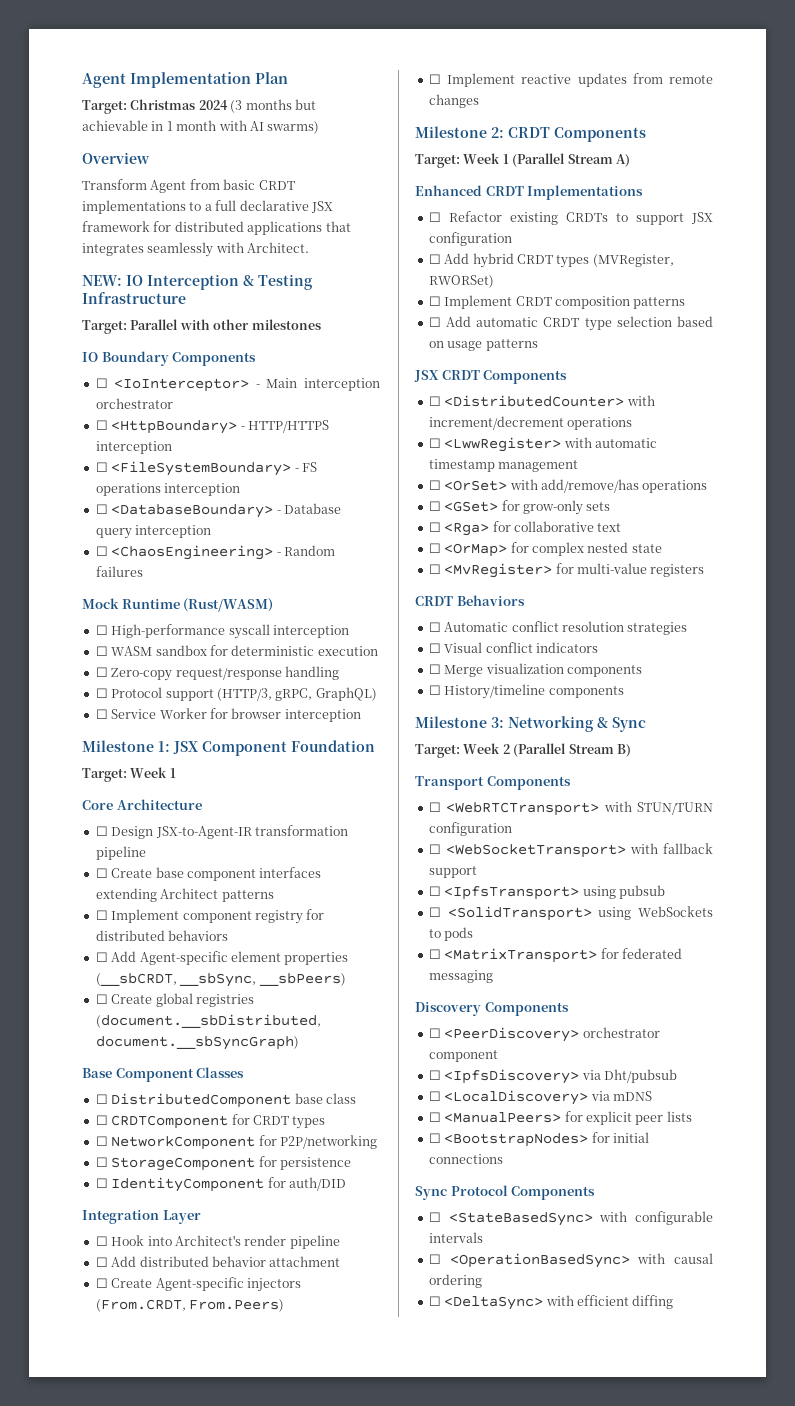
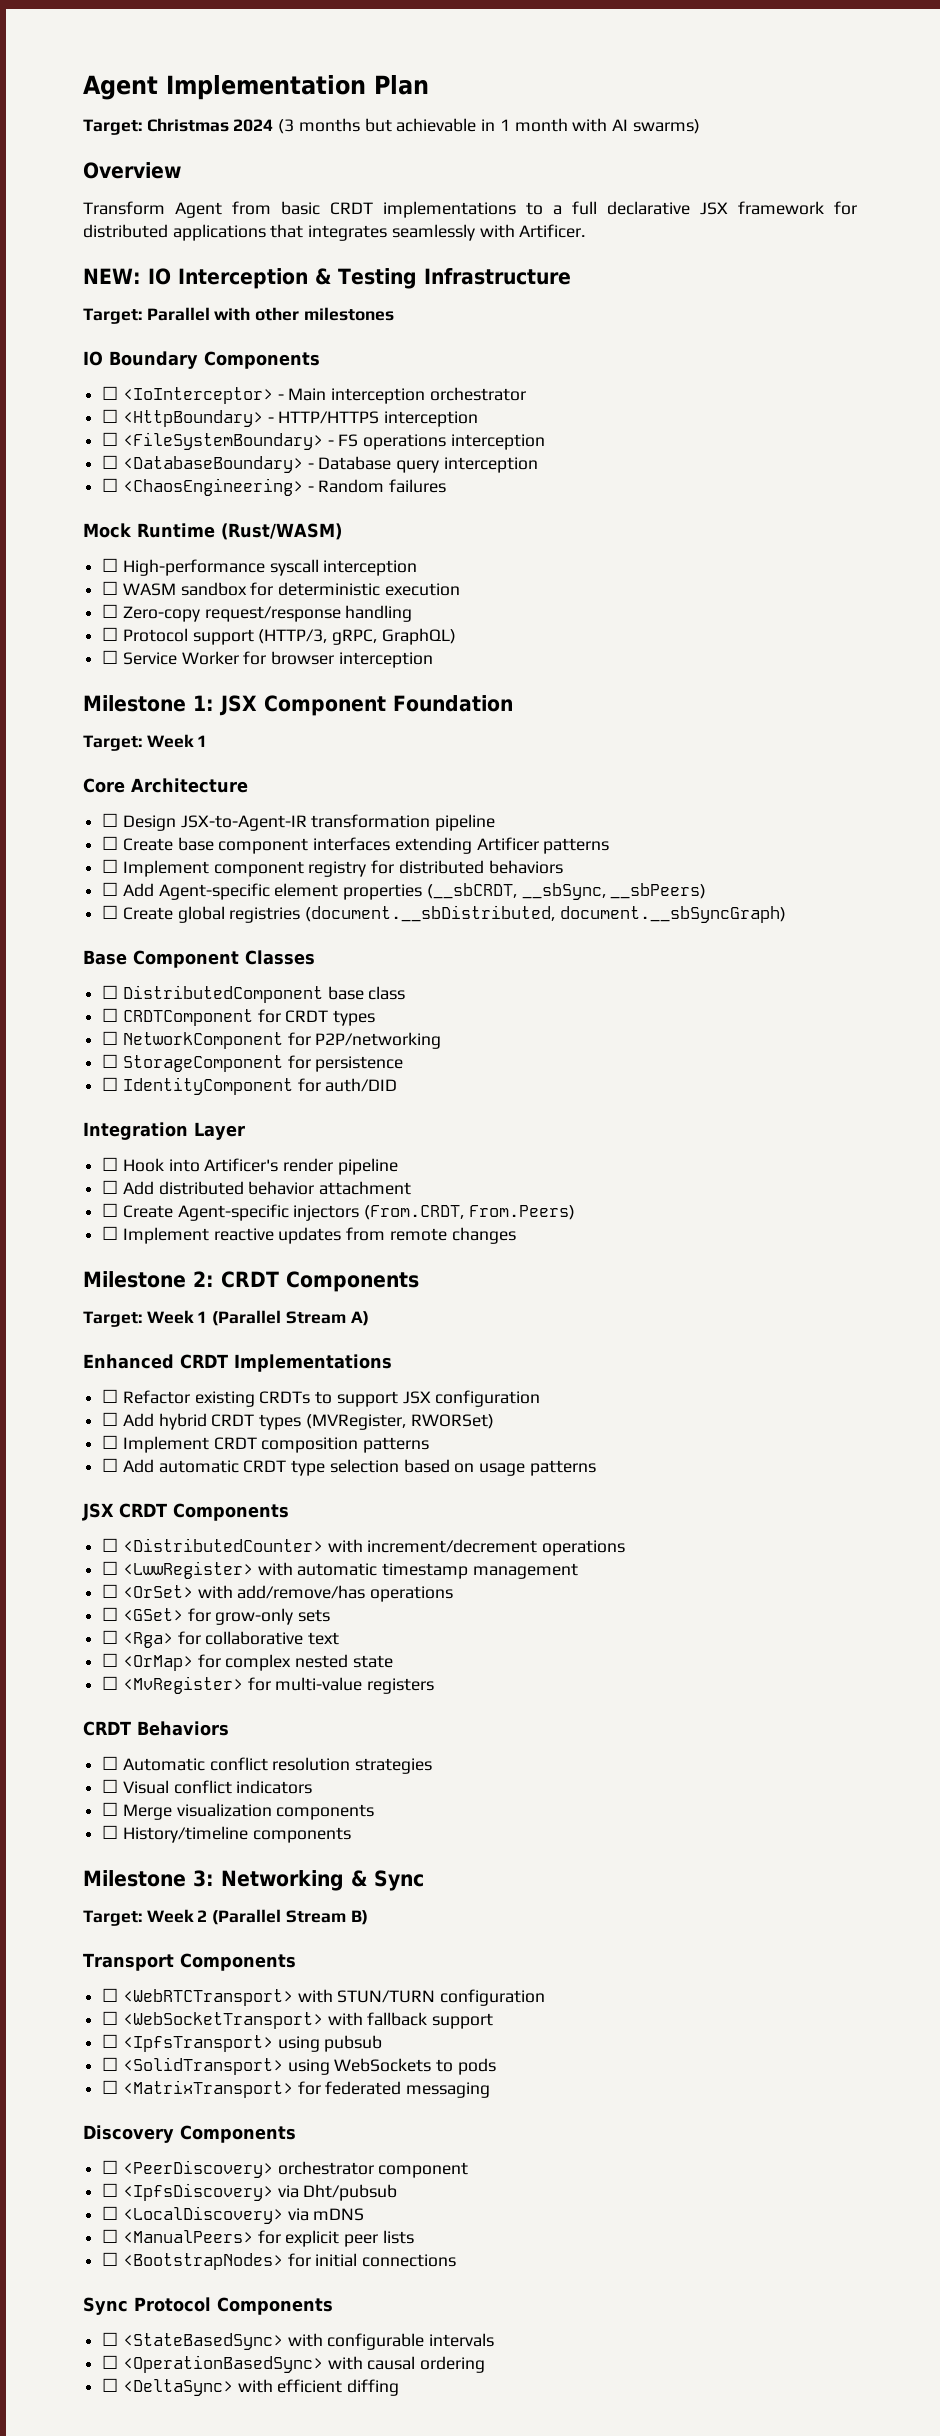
- Transform Agent from basic CRDT implementations to a full declarative JSX framework for distributed applications that integrates seamlessly with Architect.
+ Transform Agent from basic CRDT implementations to a full declarative JSX framework for distributed applications that integrates seamlessly with Artificer.
- ☐ Create base component interfaces extending Architect patterns
+ ☐ Create base component interfaces extending Artificer patterns
- ☐ Hook into Architect's render pipeline
+ ☐ Hook into Artificer's render pipeline

